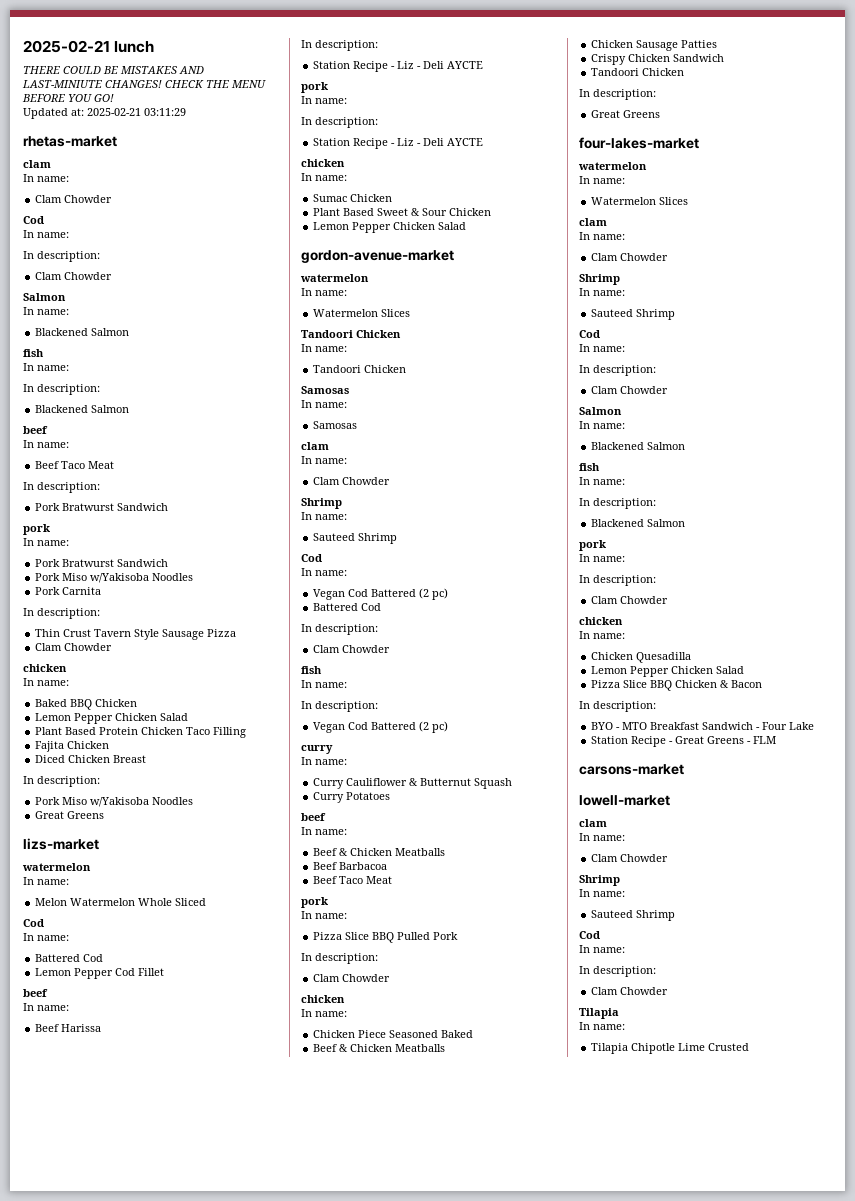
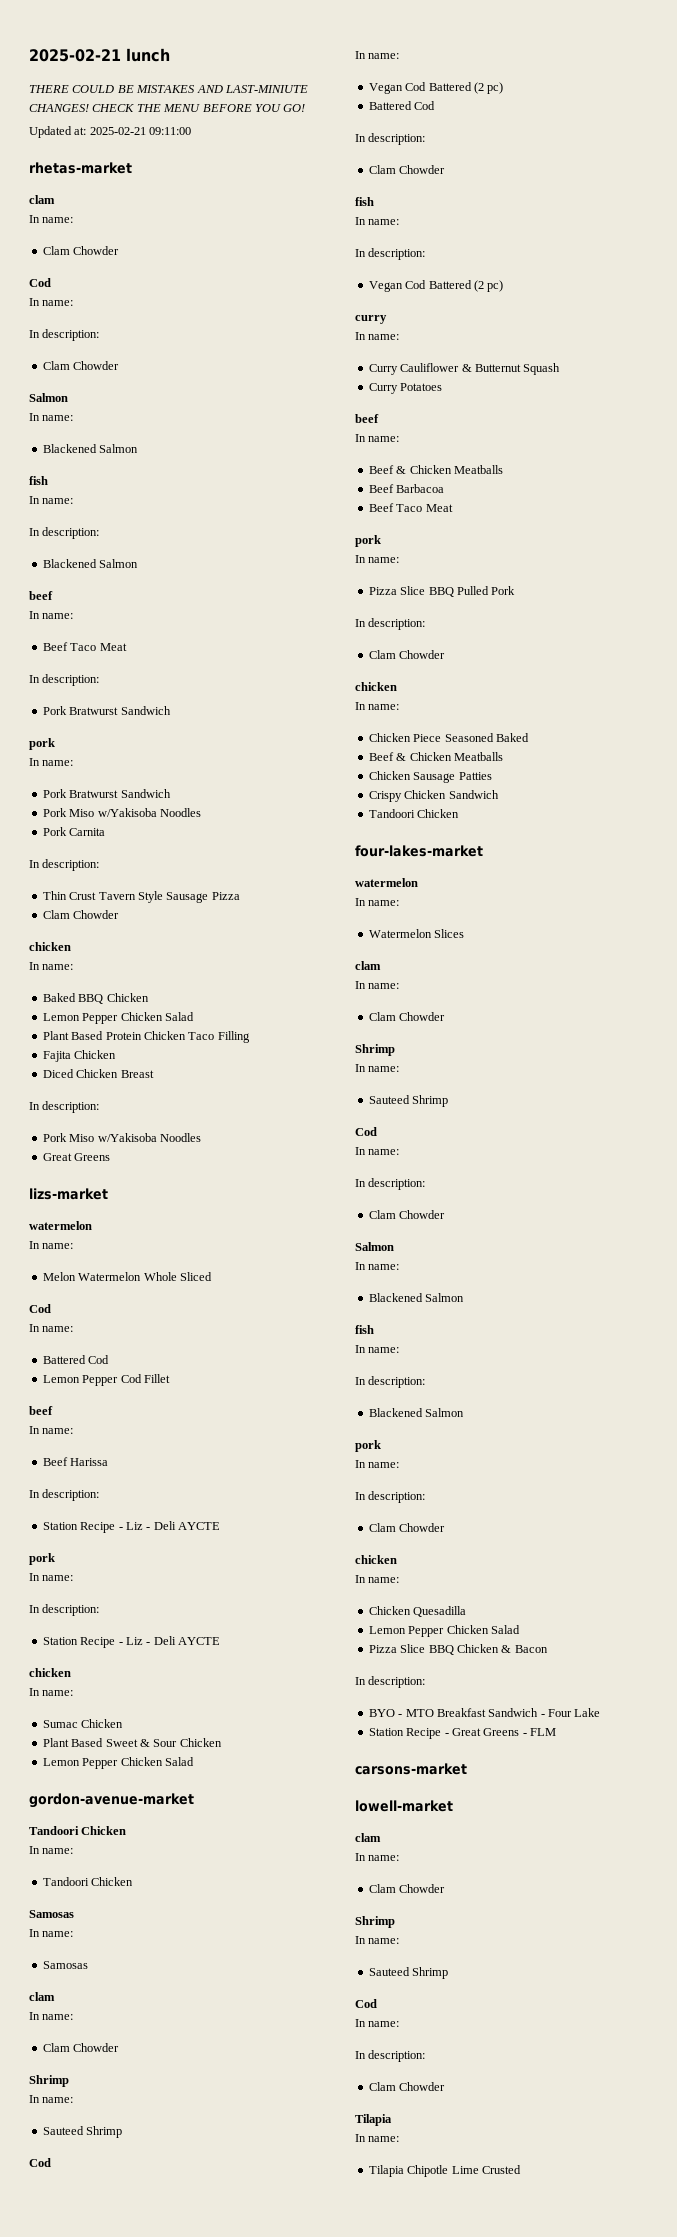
- Updated at: 2025-02-21 03:11:29
+ Updated at: 2025-02-21 09:11:00
  gordon-avenue-market
- watermelon
- In name:
- Watermelon Slices
  Crispy Chicken Sandwich
  Tandoori Chicken
- In description:
- Great Greens

